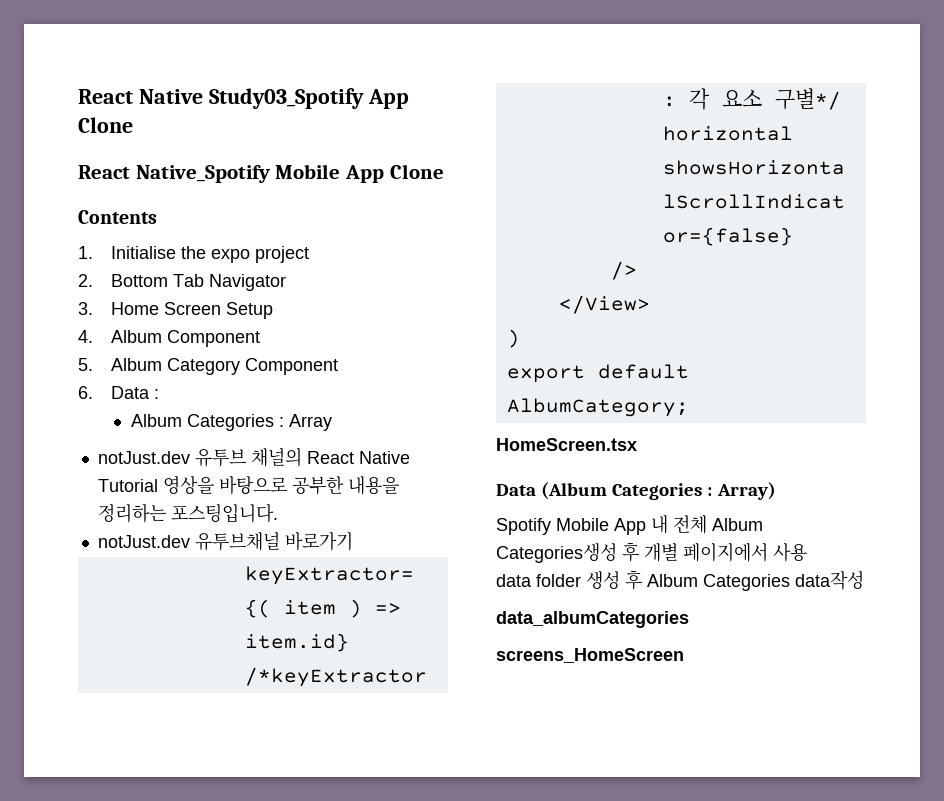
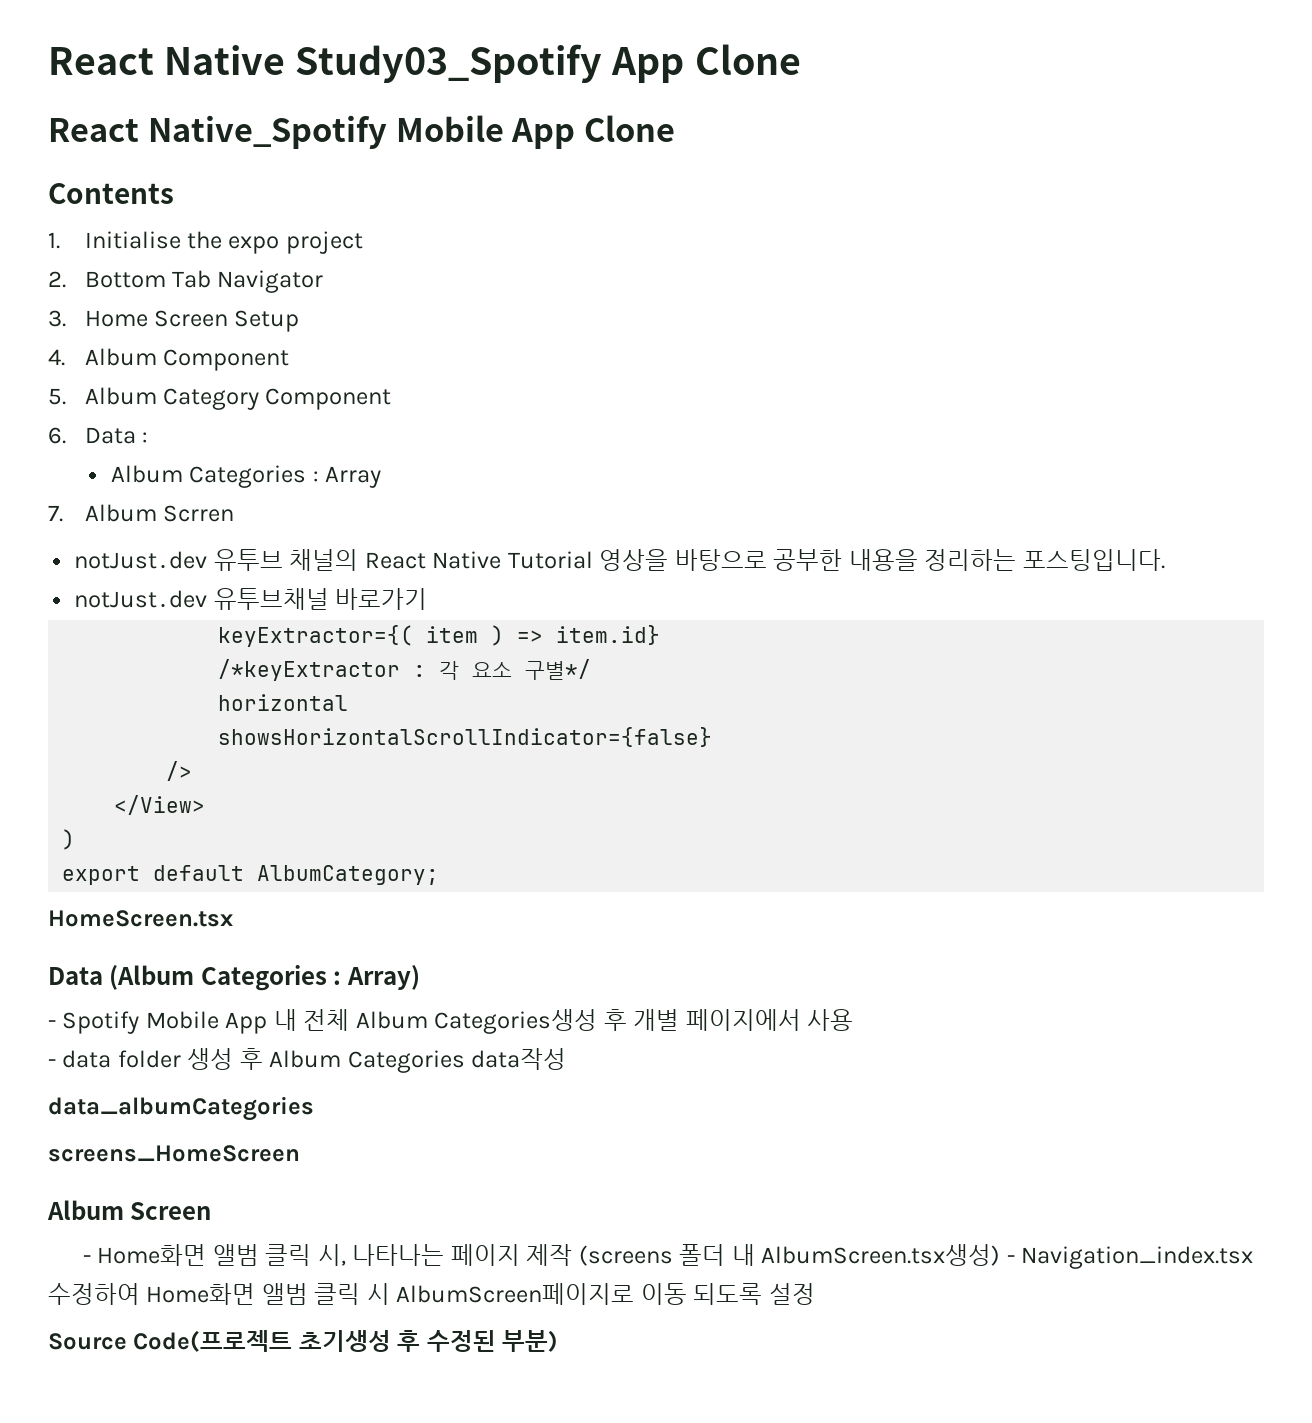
+ 7. Album Scrren
- Spotify Mobile App 내 전체 Album Categories생성 후 개별 페이지에서 사용
+ - Spotify Mobile App 내 전체 Album Categories생성 후 개별 페이지에서 사용
- data folder 생성 후 Album Categories data작성
+ - data folder 생성 후 Album Categories data작성
+ Album Screen
+ - Home화면 앨범 클릭 시, 나타나는 페이지 제작 (screens 폴더 내 AlbumScreen.tsx생성) - Navigation_index.tsx 수정하여 Home화면 앨범 클릭 시 AlbumScreen페이지로 이동 되도록 설정
+ Source Code(프로젝트 초기생성 후 수정된 부분)

